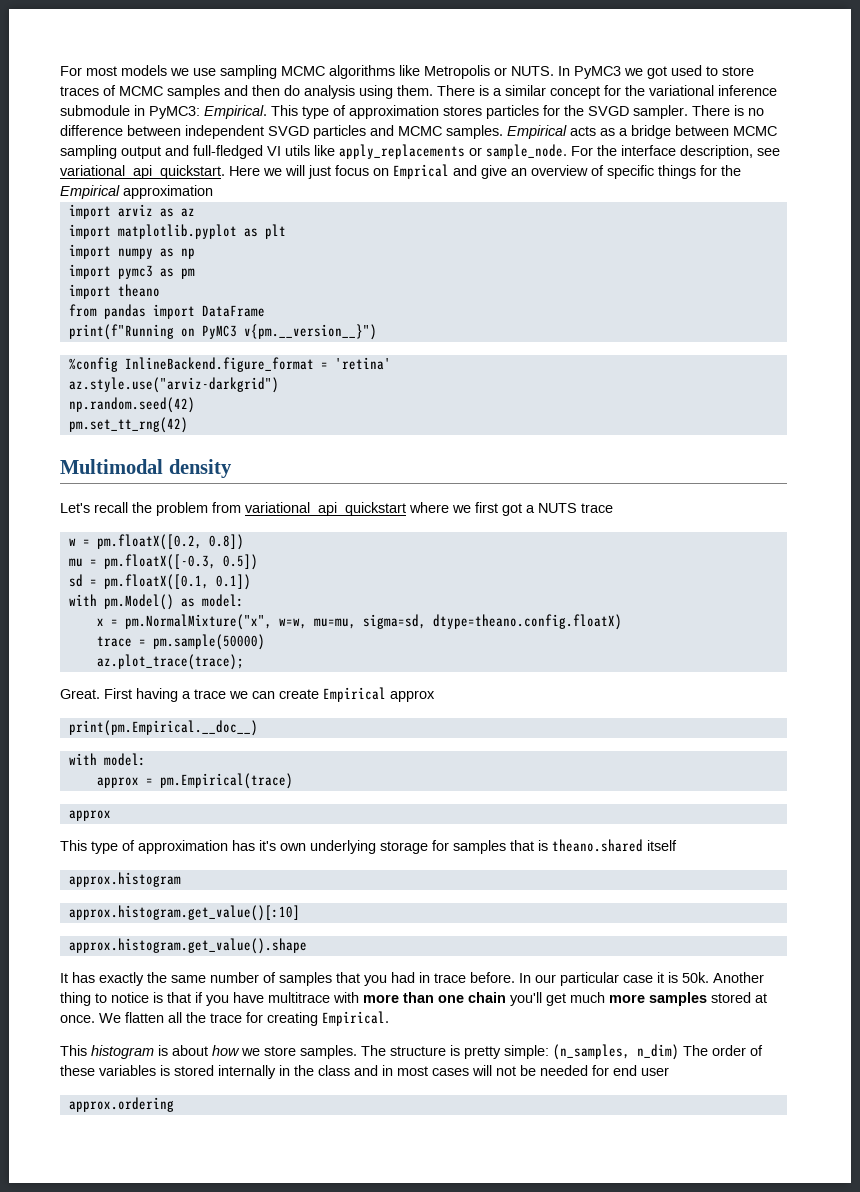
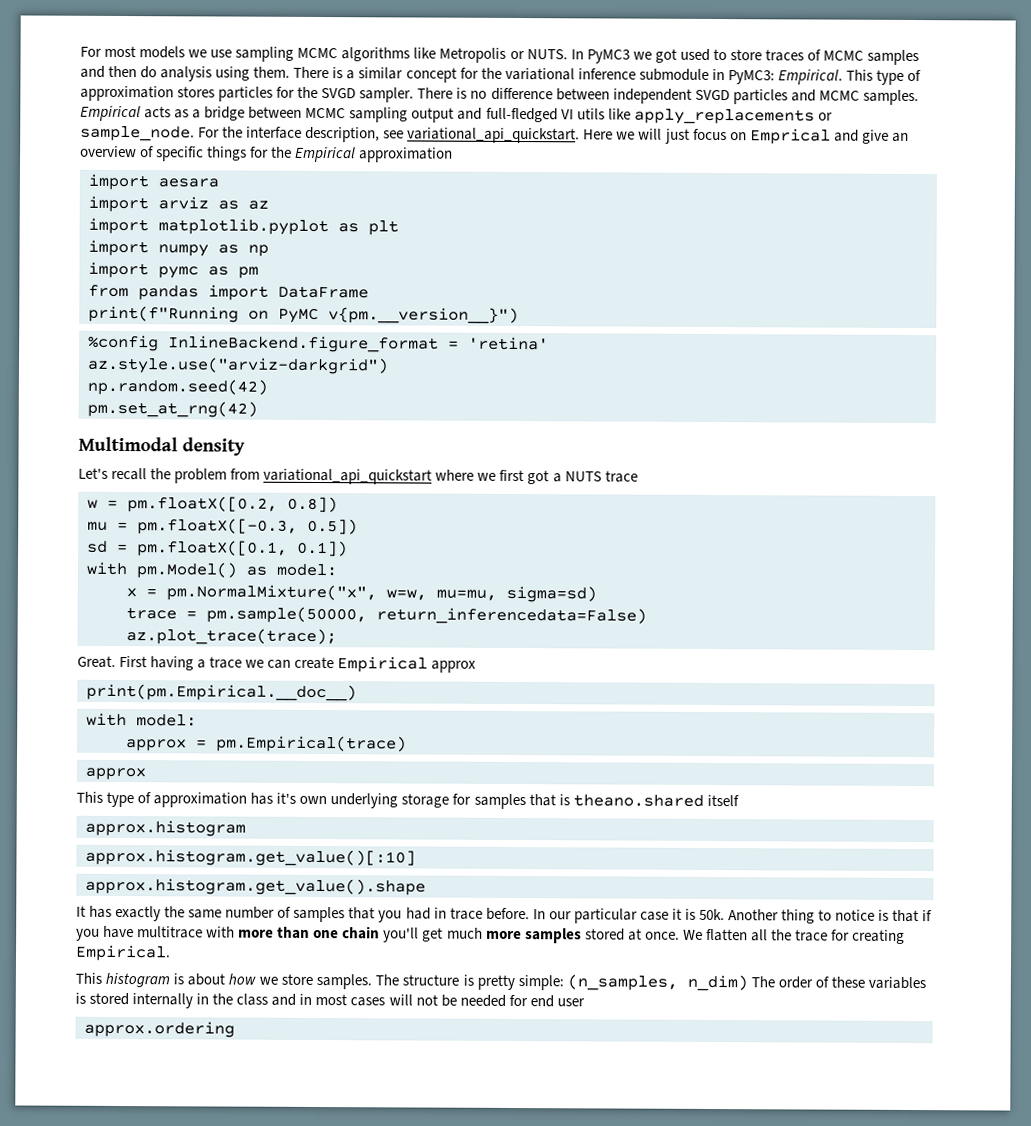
+ import aesara
- import pymc3 as pm
+ import pymc as pm
- import theano
- print(f"Running on PyMC3 v{pm.__version__}")
+ print(f"Running on PyMC v{pm.__version__}")
- pm.set_tt_rng(42)
+ pm.set_at_rng(42)
- x = pm.NormalMixture("x", w=w, mu=mu, sigma=sd, dtype=theano.config.floatX)
+ x = pm.NormalMixture("x", w=w, mu=mu, sigma=sd)
- trace = pm.sample(50000)
+ trace = pm.sample(50000, return_inferencedata=False)

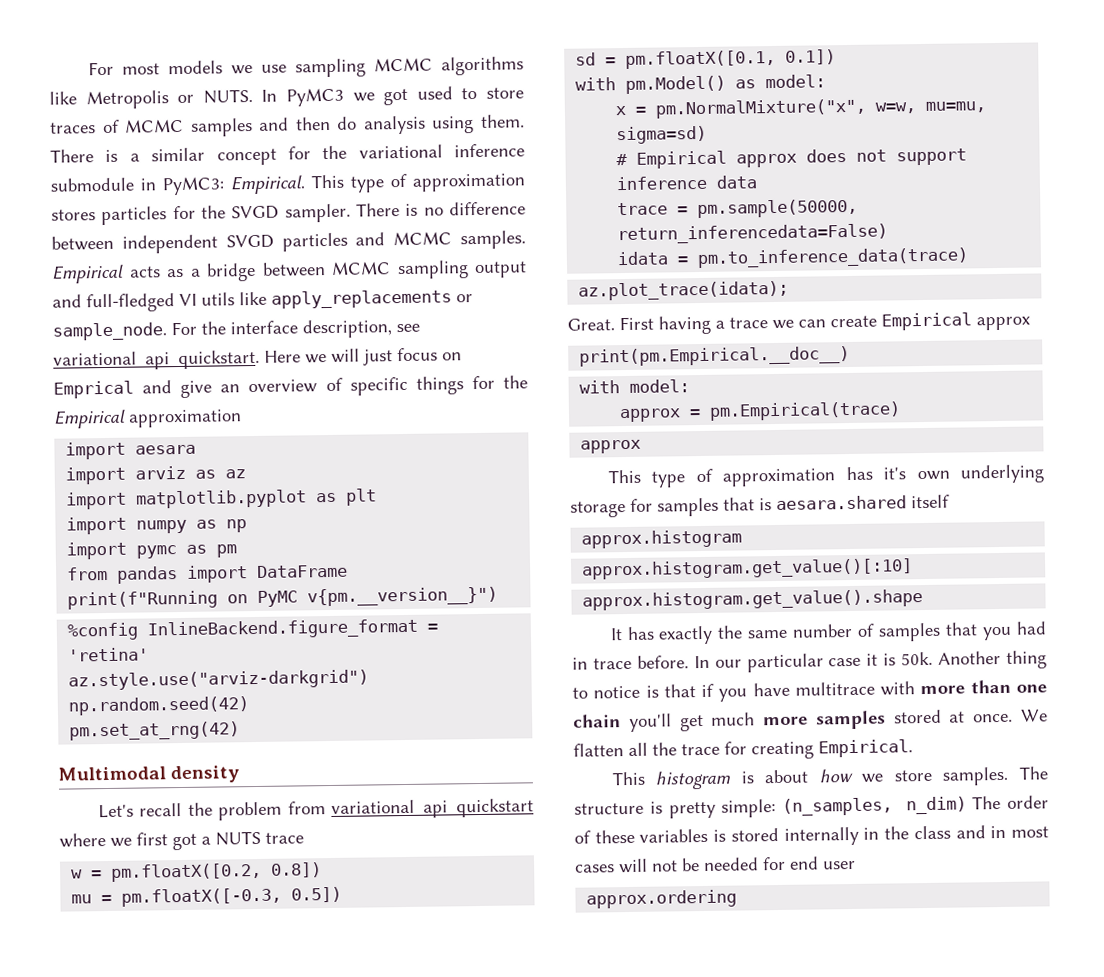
+ # Empirical approx does not support inference data
- az.plot_trace(trace);
+ idata = pm.to_inference_data(trace)
+ az.plot_trace(idata);
- This type of approximation has it's own underlying storage for samples that is theano.shared itself
+ This type of approximation has it's own underlying storage for samples that is aesara.shared itself

